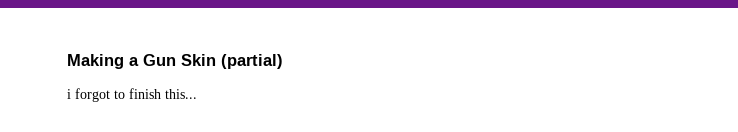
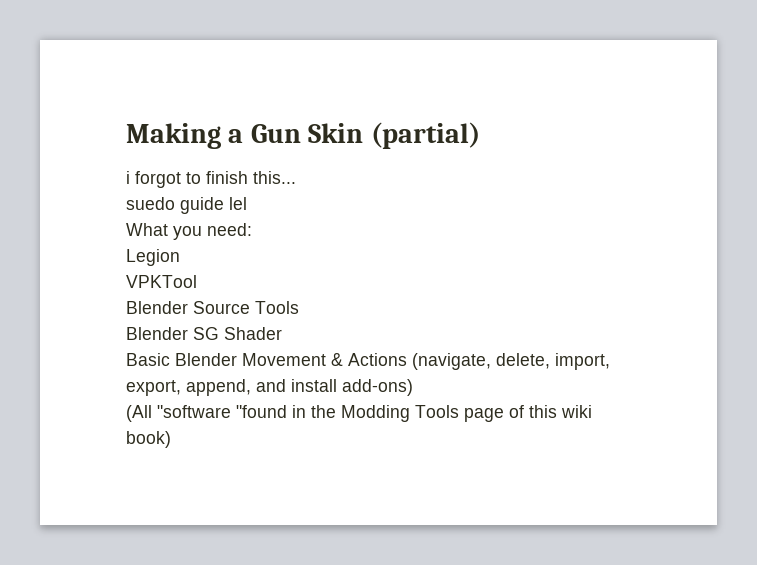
+ suedo guide lel
+ What you need:
+ Legion
+ VPKTool
+ Blender Source Tools
+ Blender SG Shader
+ Basic Blender Movement & Actions (navigate, delete, import, export, append, and install add-ons)
+ (All "software "found in the Modding Tools page of this wiki book)

